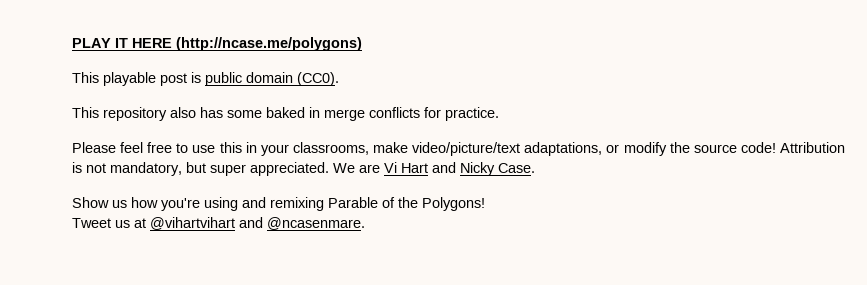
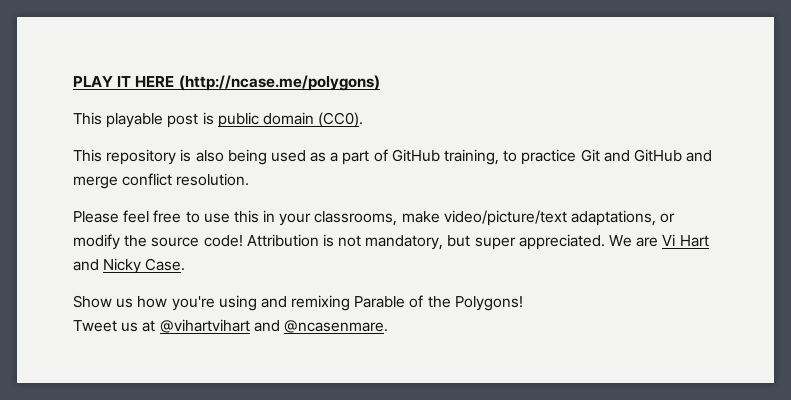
- This repository also has some baked in merge conflicts for practice.
+ This repository is also being used as a part of GitHub training, to practice Git and GitHub and merge conflict resolution.

